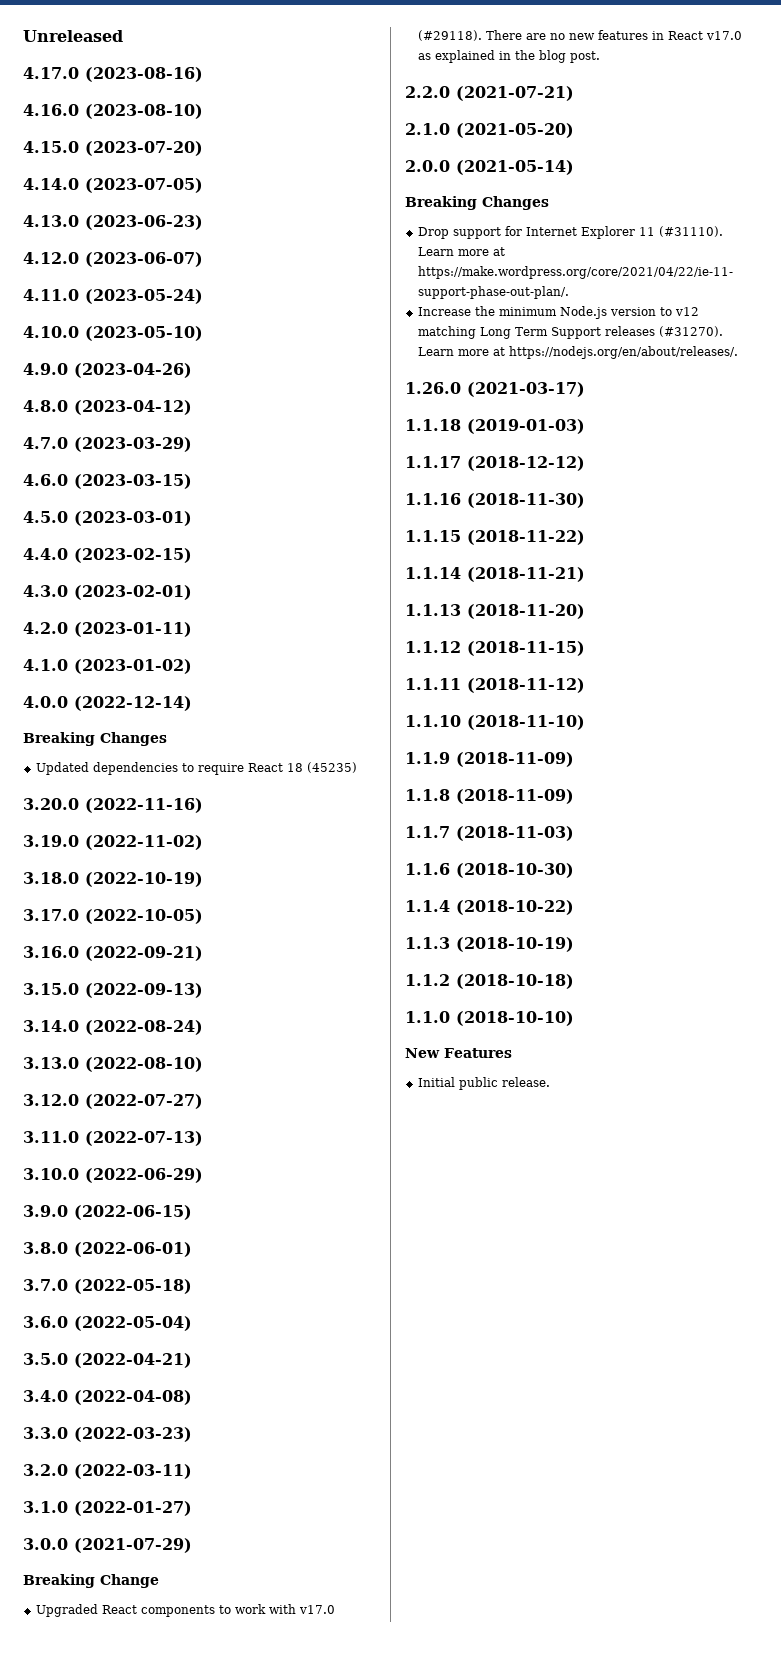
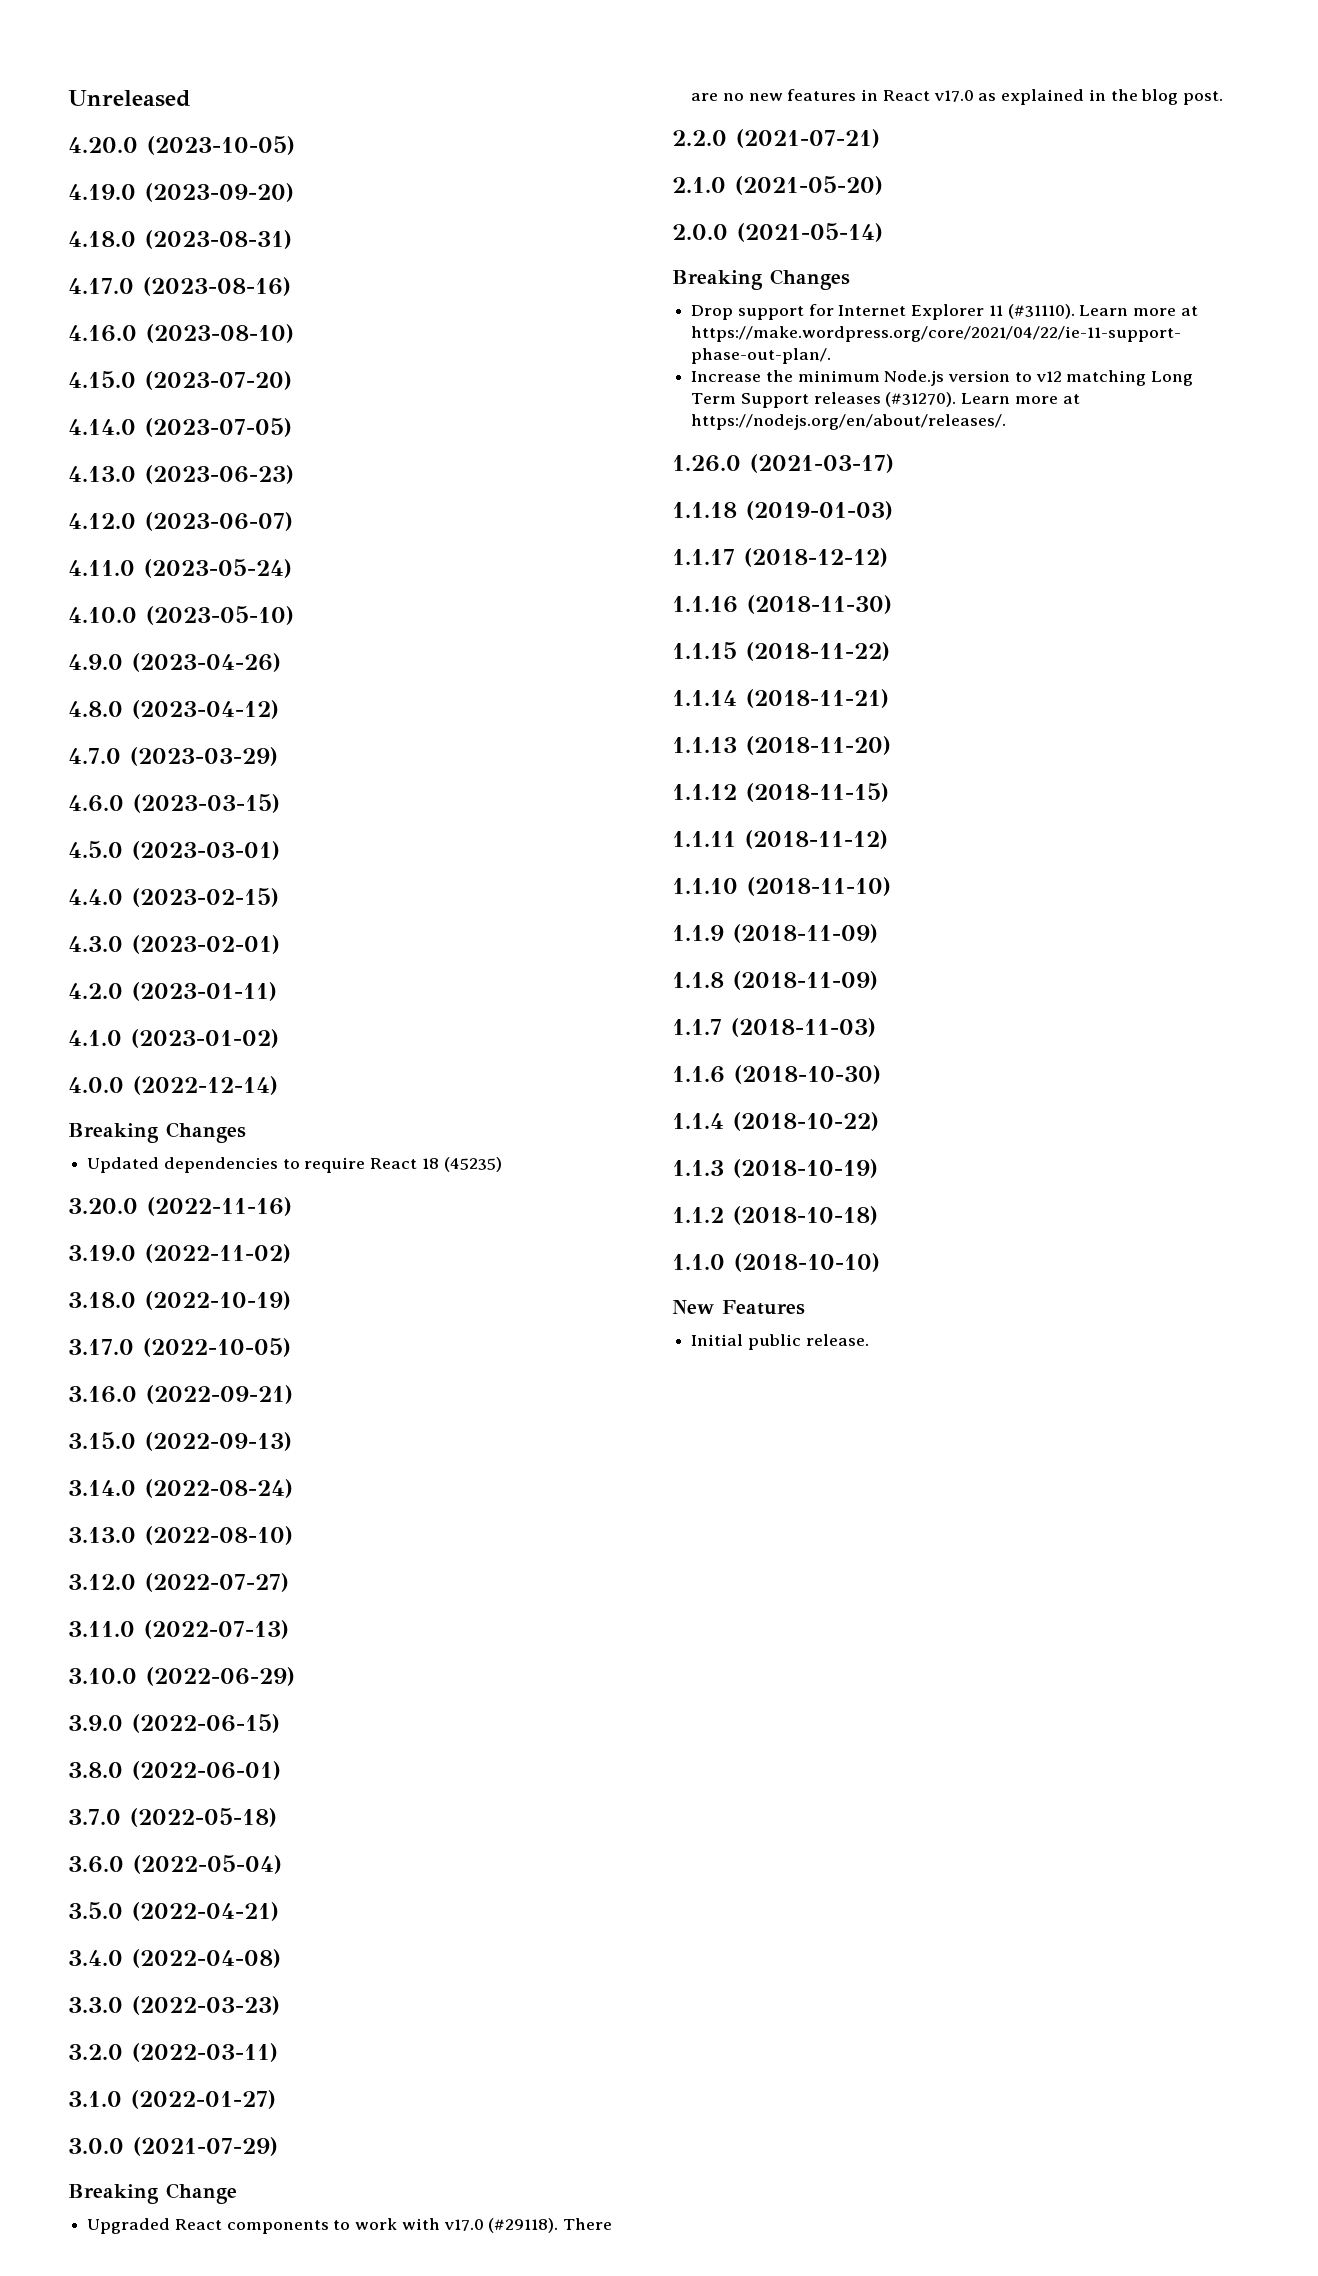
+ 4.20.0 (2023-10-05)
+ 4.19.0 (2023-09-20)
+ 4.18.0 (2023-08-31)

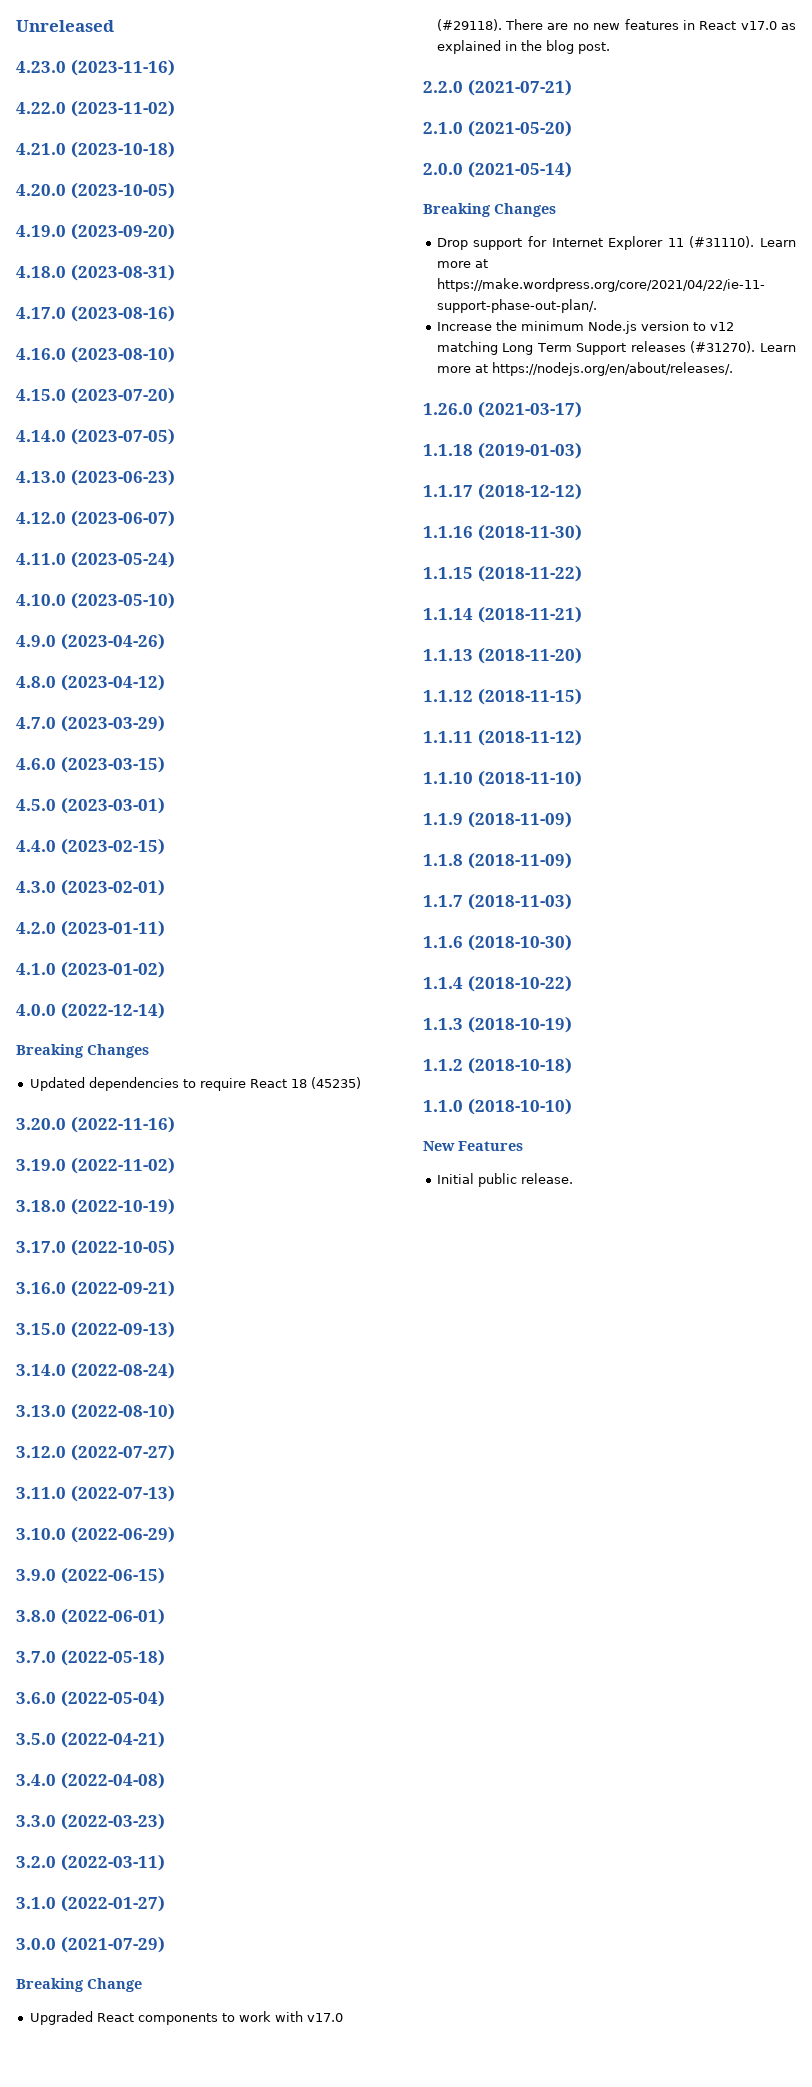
+ 4.23.0 (2023-11-16)
+ 4.22.0 (2023-11-02)
+ 4.21.0 (2023-10-18)

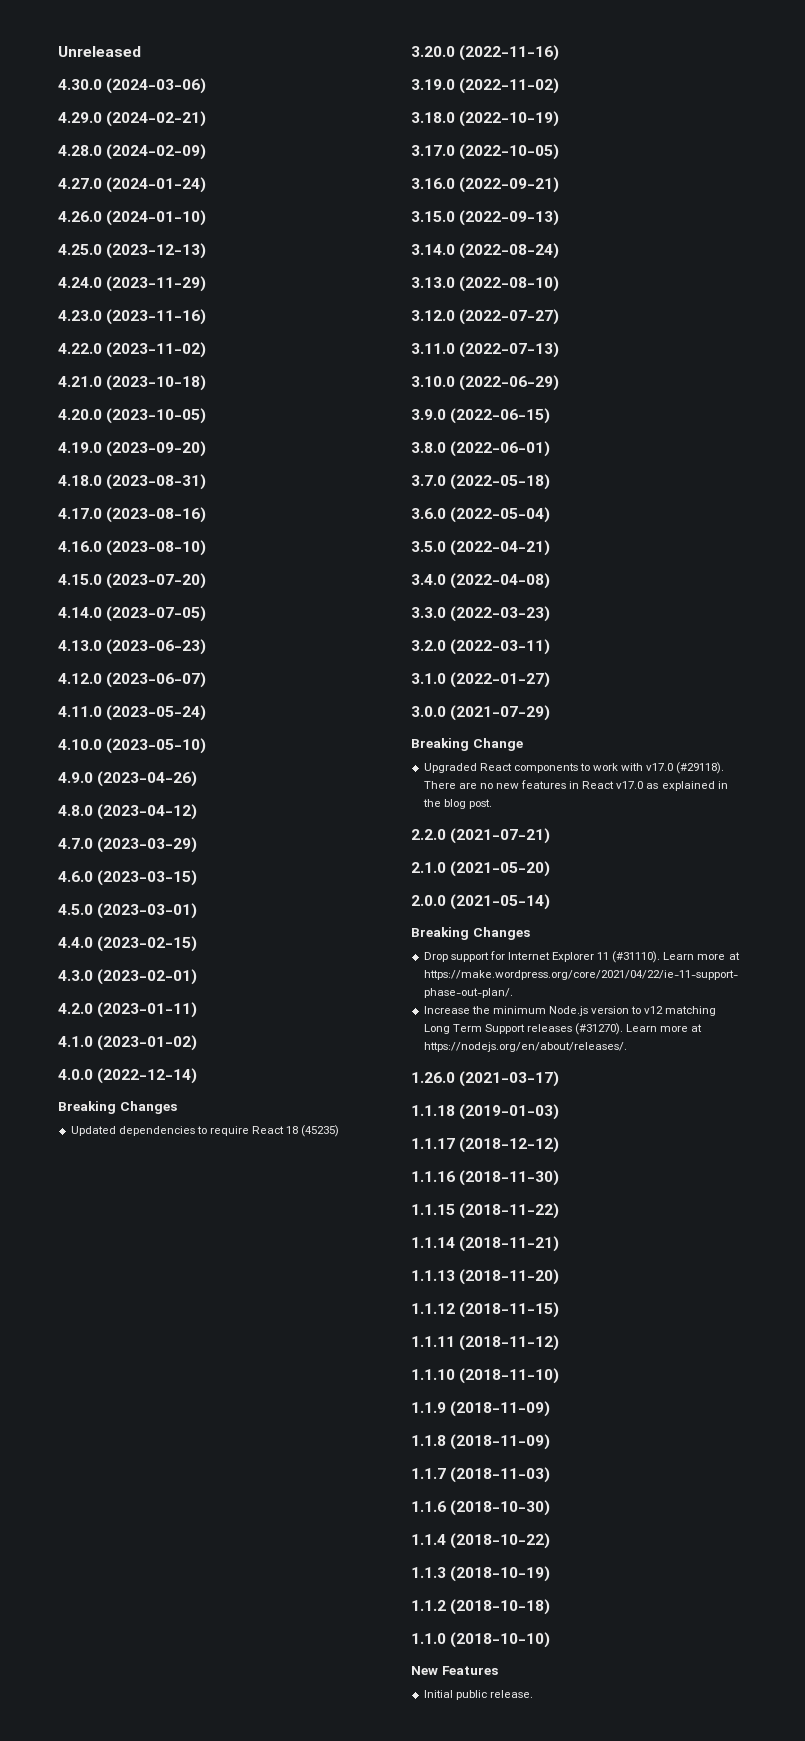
+ 4.30.0 (2024-03-06)
+ 4.29.0 (2024-02-21)
+ 4.28.0 (2024-02-09)
+ 4.27.0 (2024-01-24)
+ 4.26.0 (2024-01-10)
+ 4.25.0 (2023-12-13)
+ 4.24.0 (2023-11-29)

